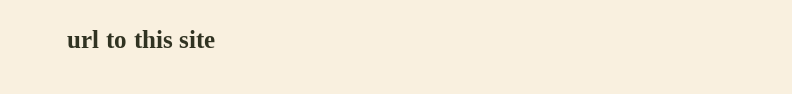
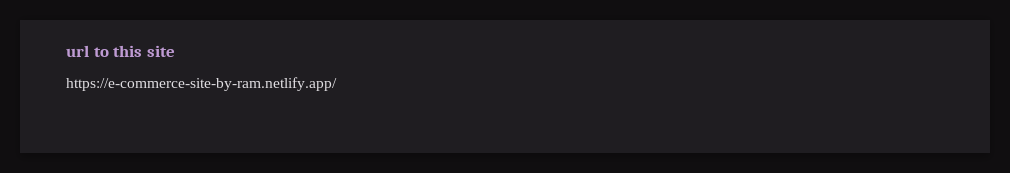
+ https://e-commerce-site-by-ram.netlify.app/

